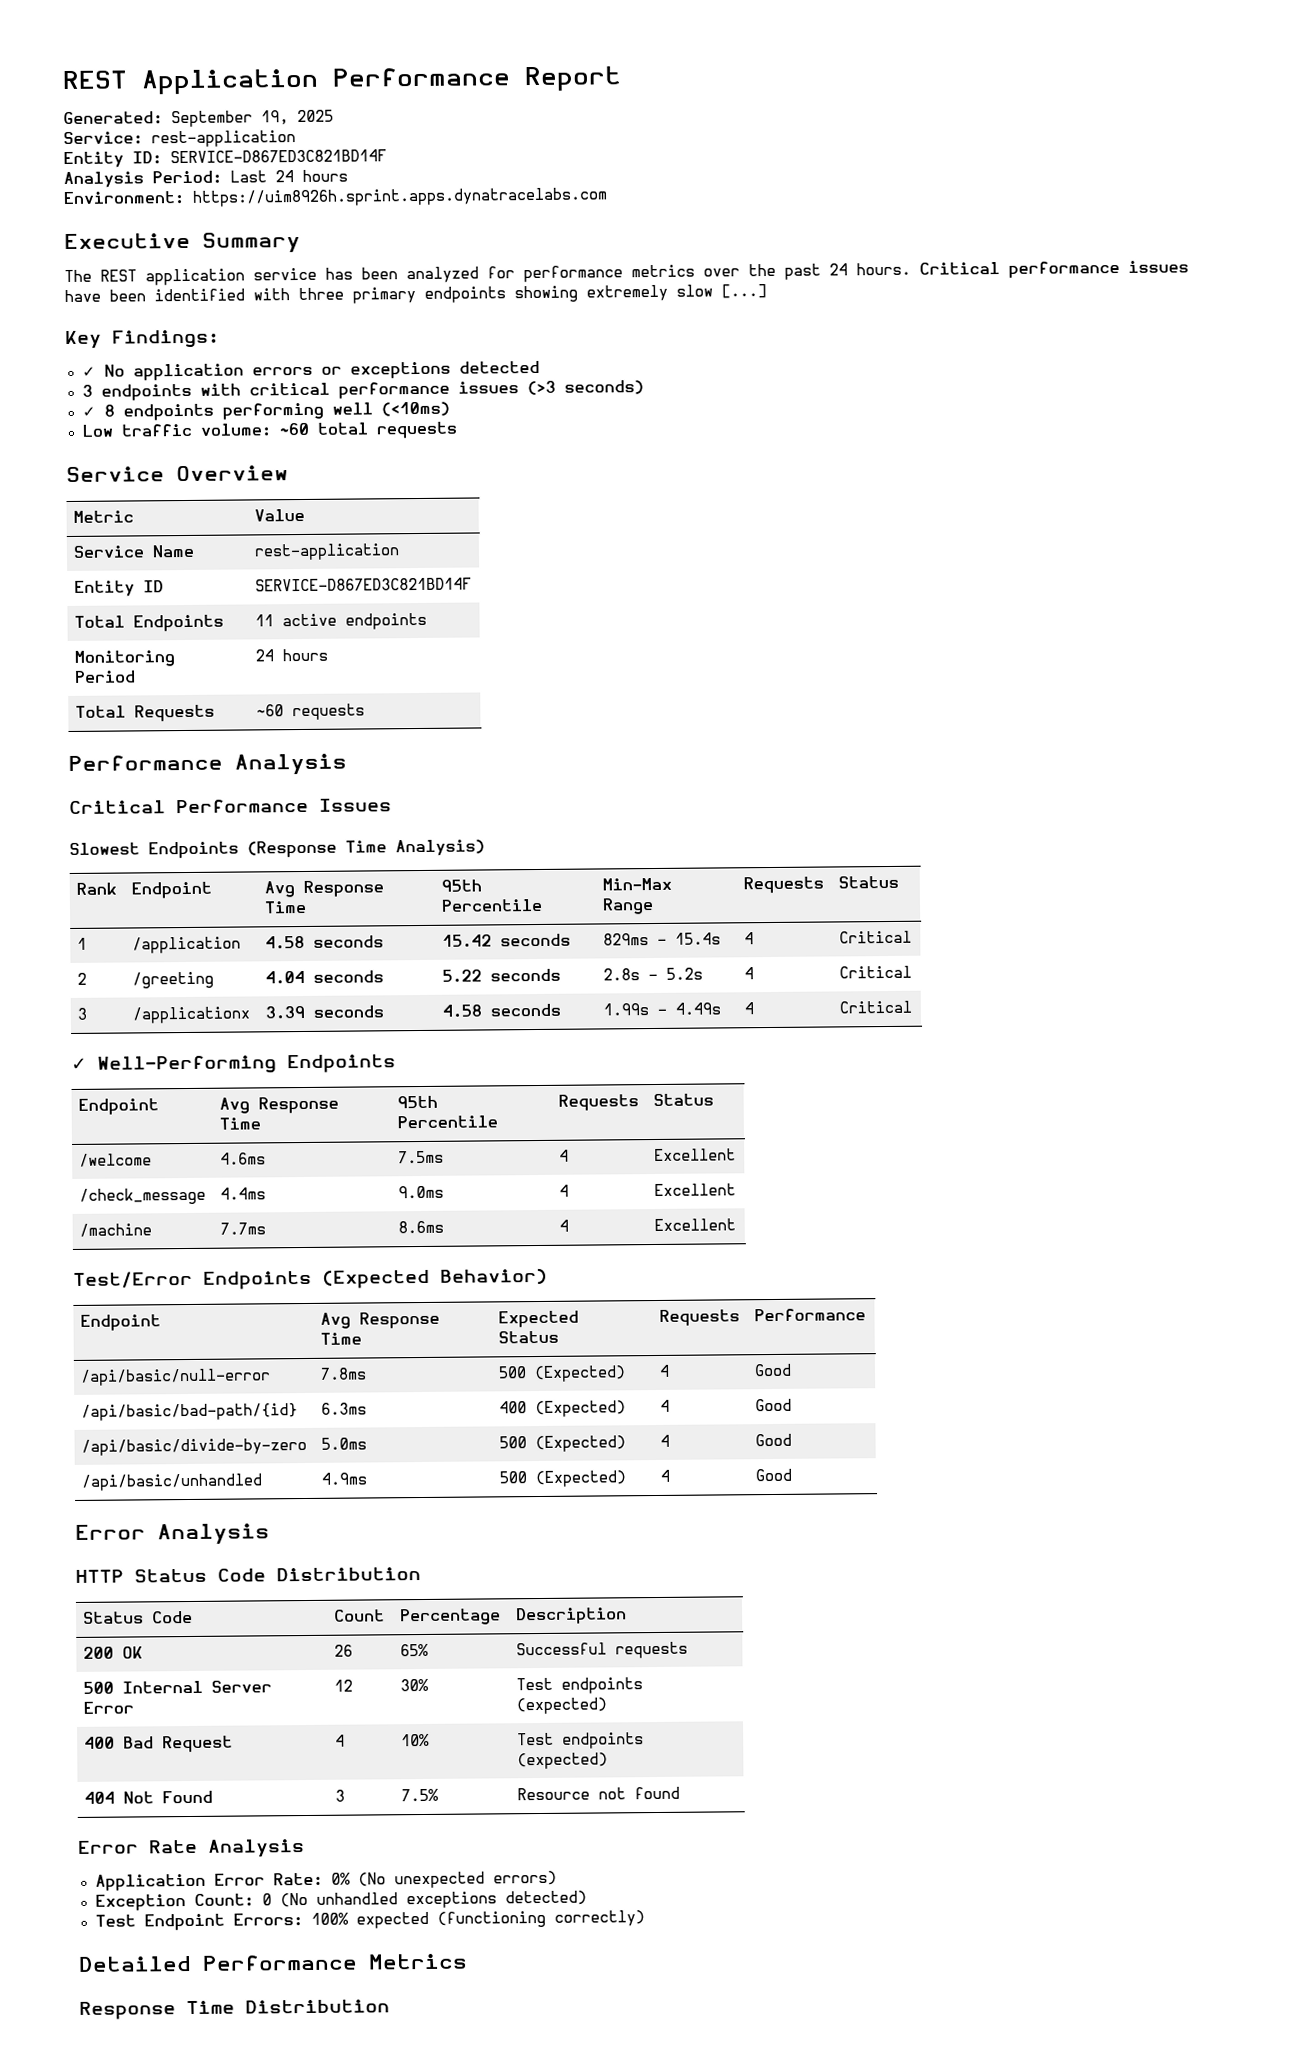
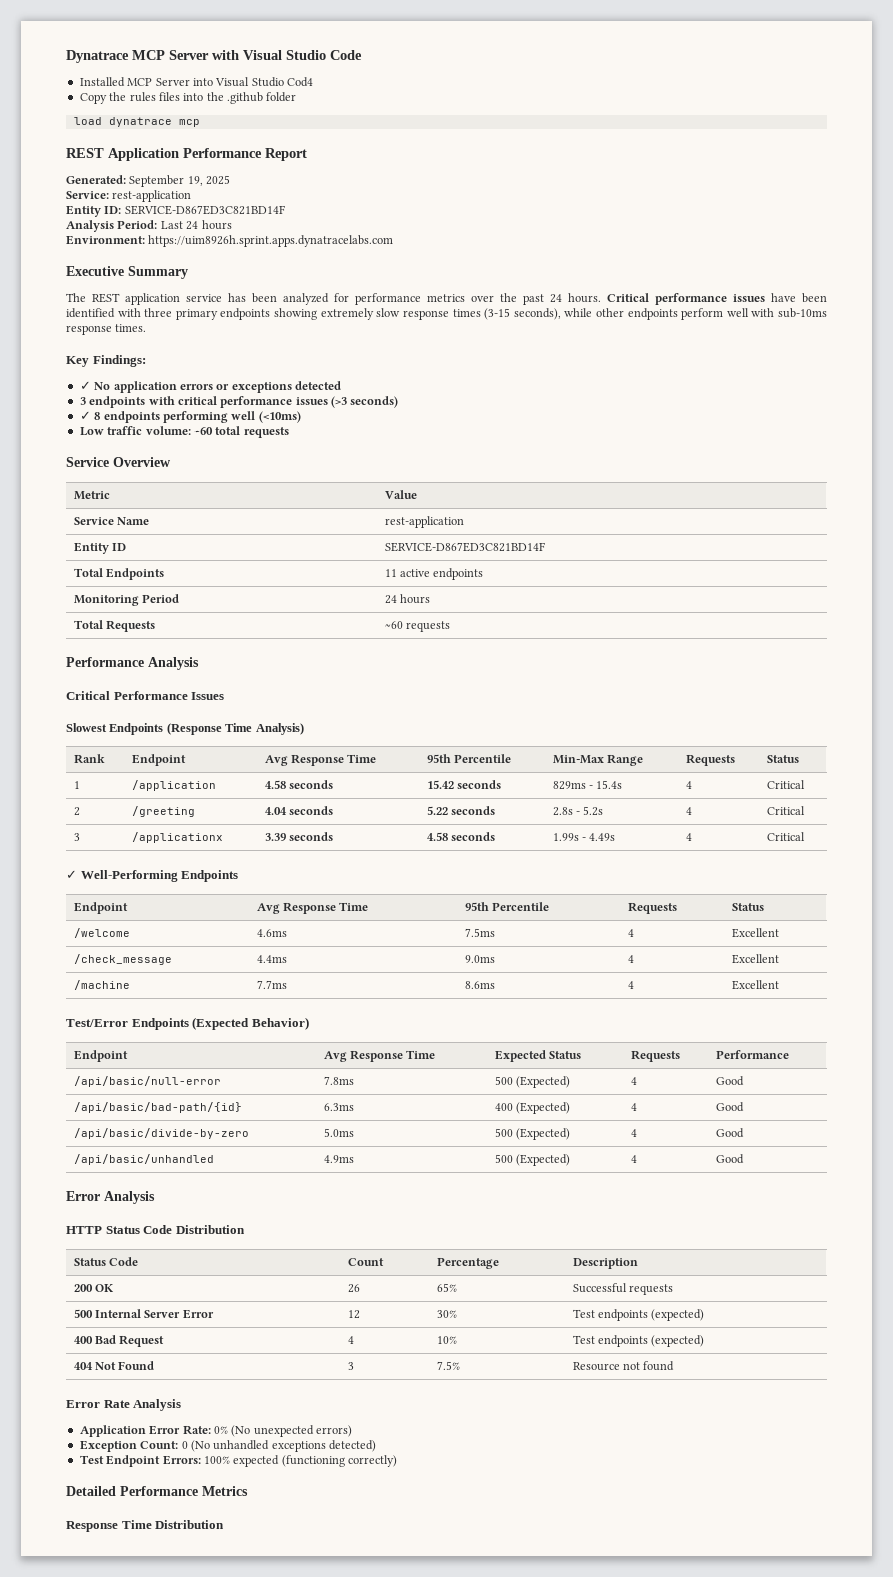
+ Dynatrace MCP Server with Visual Studio Code
+ Installed MCP Server into Visual Studio Cod4
+ Copy the rules files into the .github folder
+ load dynatrace mcp
- Critical performance issues have been identified with three primary endpoints showing extremely slow [...]
+ Critical performance issues have been identified with three primary endpoints showing extremely slow response times (3-15 seconds), while other endpoints perform well with sub-10ms response times.

